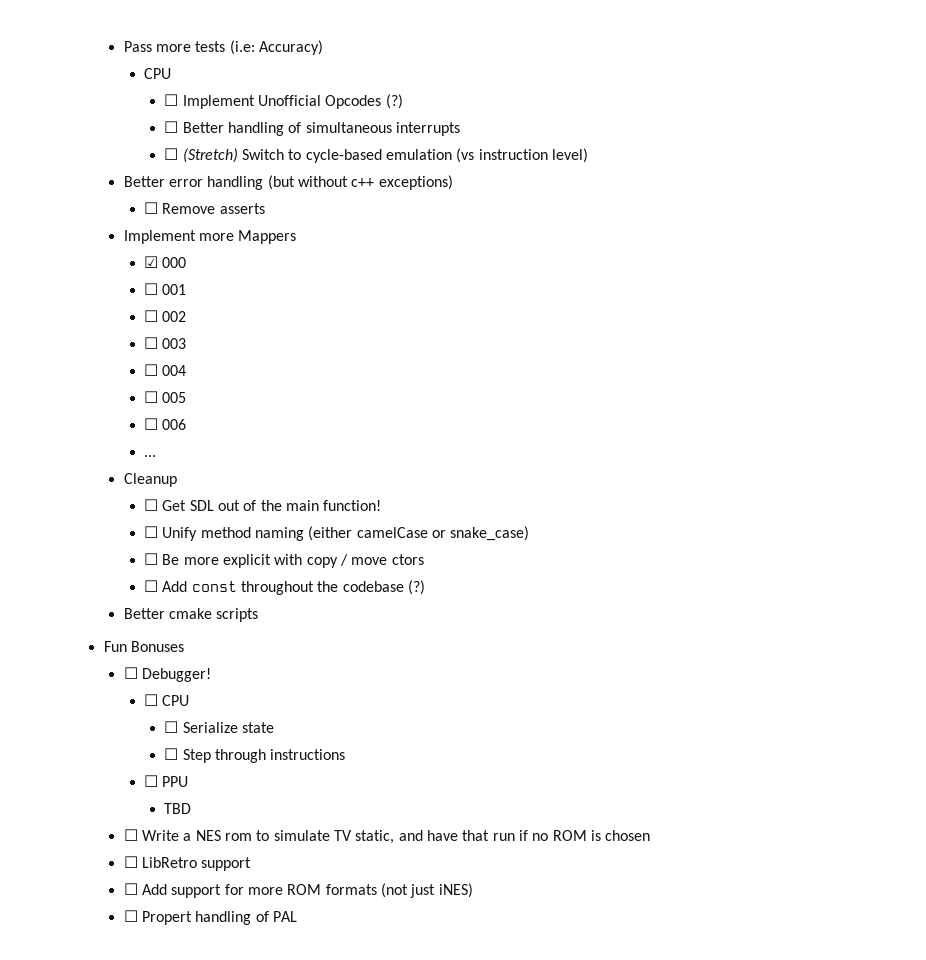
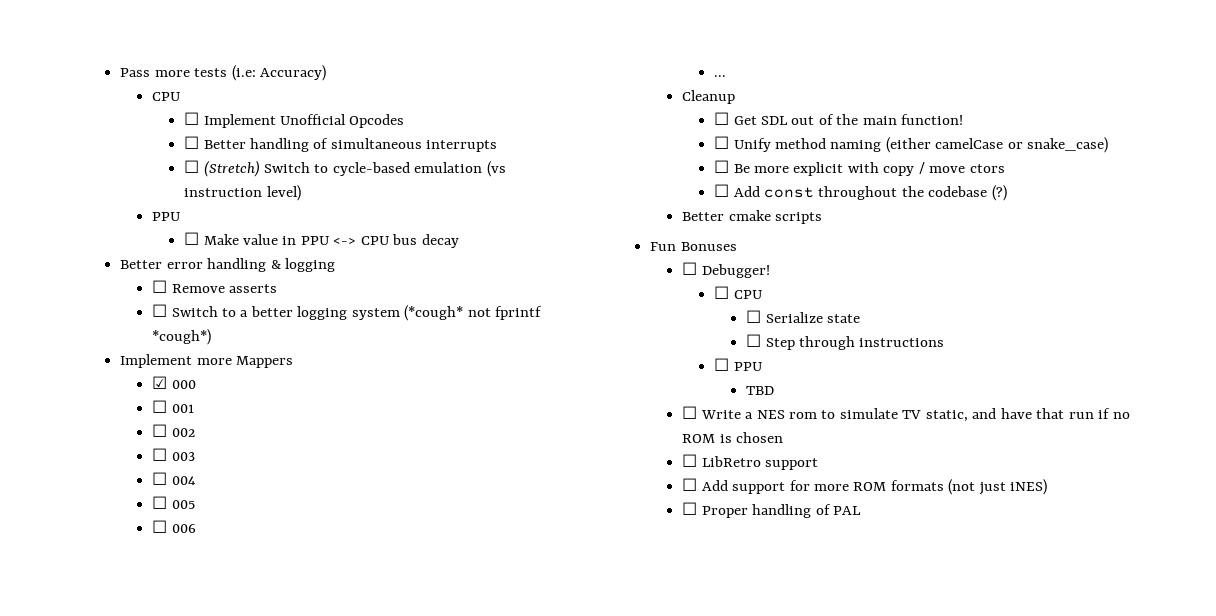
- ☐ Implement Unofficial Opcodes (?)
+ ☐ Implement Unofficial Opcodes
  ☐ (Stretch) Switch to cycle-based emulation (vs instruction level)
+ PPU
+ ☐ Make value in PPU <-> CPU bus decay
- Better error handling (but without c++ exceptions)
+ Better error handling & logging
+ ☐ Switch to a better logging system (*cough* not fprintf *cough*)
- ☐ Propert handling of PAL
+ ☐ Proper handling of PAL

